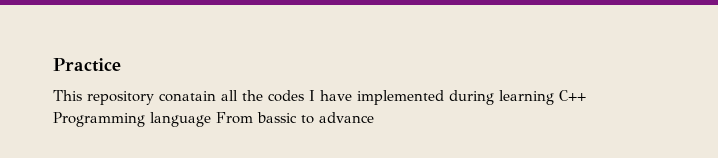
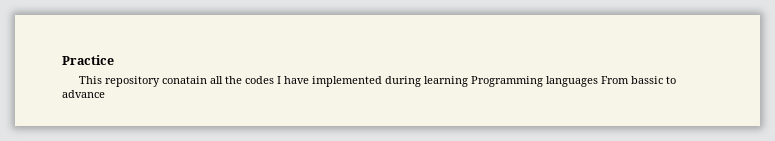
- This repository conatain all the codes I have implemented during learning C++ Programming language From bassic to advance
+ This repository conatain all the codes I have implemented during learning Programming languages From bassic to advance

